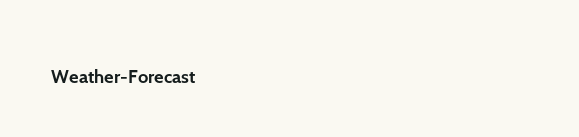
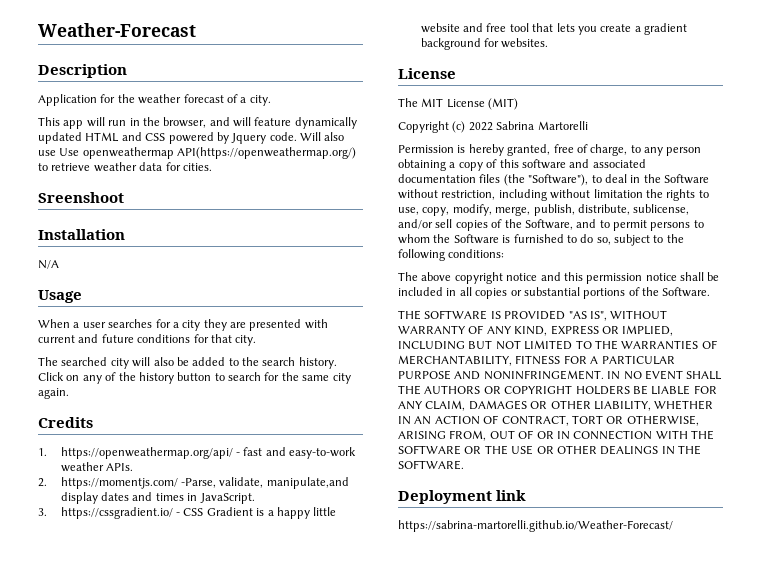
+ Description
+ Application for the weather forecast of a city.
+ This app will run in the browser, and will feature dynamically updated HTML and CSS powered by Jquery code. Will also use Use openweathermap API(https://openweathermap.org/) to retrieve weather data for cities.
+ Sreenshoot
+ Installation
+ N/A
+ Usage
+ When a user searches for a city they are presented with current and future conditions for that city.
+ The searched city will also be added to the search history. Click on any of the history button to search for the same city again.
+ Credits
+ 1. https://openweathermap.org/api/ - fast and easy-to-work weather APIs.
+ 2. https://momentjs.com/ -Parse, validate, manipulate,and display dates and times in JavaScript.
+ 3. https://cssgradient.io/ - CSS Gradient is a happy little website and free tool that lets you create a gradient background for websites.
+ License
+ The MIT License (MIT)
+ Copyright (c) 2022 Sabrina Martorelli
+ Permission is hereby granted, free of charge, to any person obtaining a copy of this software and associated documentation files (the "Software"), to deal in the Software without restriction, including without limitation the rights to use, copy, modify, merge, publish, distribute, sublicense, and/or sell copies of the Software, and to permit persons to whom the Software is furnished to do so, subject to the following conditions:
+ The above copyright notice and this permission notice shall be included in all copies or substantial portions of the Software.
+ THE SOFTWARE IS PROVIDED "AS IS", WITHOUT WARRANTY OF ANY KIND, EXPRESS OR IMPLIED, INCLUDING BUT NOT LIMITED TO THE WARRANTIES OF MERCHANTABILITY, FITNESS FOR A PARTICULAR PURPOSE AND NONINFRINGEMENT. IN NO EVENT SHALL THE AUTHORS OR COPYRIGHT HOLDERS BE LIABLE FOR ANY CLAIM, DAMAGES OR OTHER LIABILITY, WHETHER IN AN ACTION OF CONTRACT, TORT OR OTHERWISE, ARISING FROM, OUT OF OR IN CONNECTION WITH THE SOFTWARE OR THE USE OR OTHER DEALINGS IN THE SOFTWARE.
+ Deployment link
+ https://sabrina-martorelli.github.io/Weather-Forecast/

